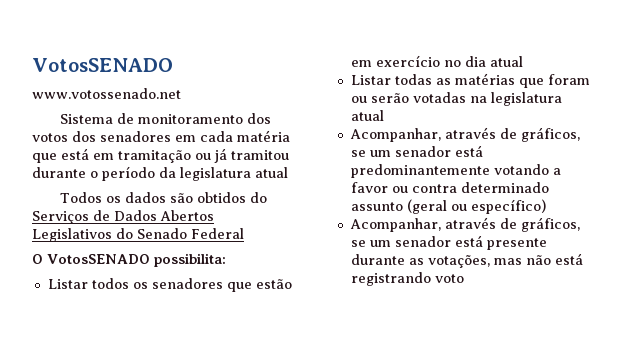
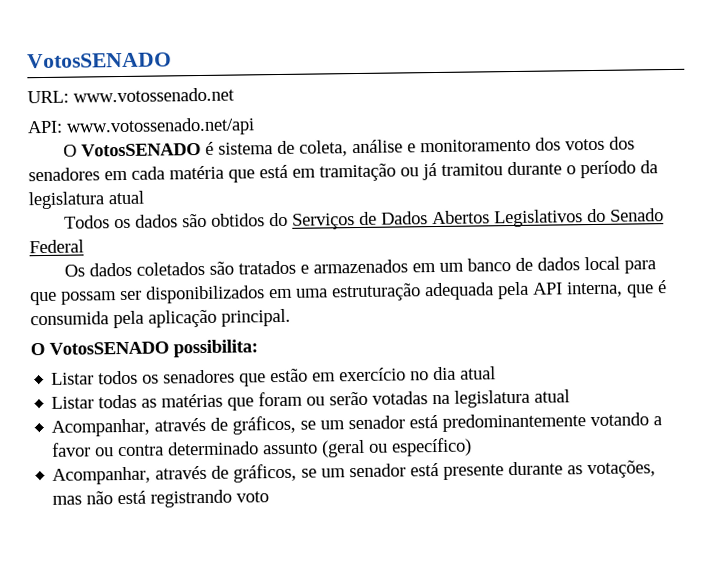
- www.votossenado.net
+ URL: www.votossenado.net
- Sistema de monitoramento dos votos dos senadores em cada matéria que está em tramitação ou já tramitou durante o período da legislatura atual
+ API: www.votossenado.net/api
+ O VotosSENADO é sistema de coleta, análise e monitoramento dos votos dos senadores em cada matéria que está em tramitação ou já tramitou durante o período da legislatura atual
+ Os dados coletados são tratados e armazenados em um banco de dados local para que possam ser disponibilizados em uma estruturação adequada pela API interna, que é consumida pela aplicação principal.

